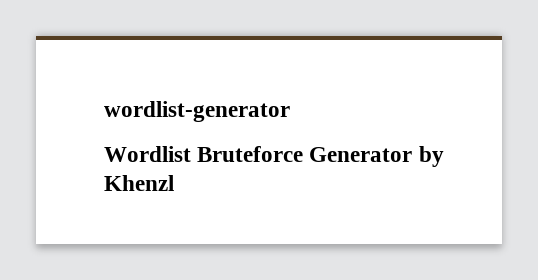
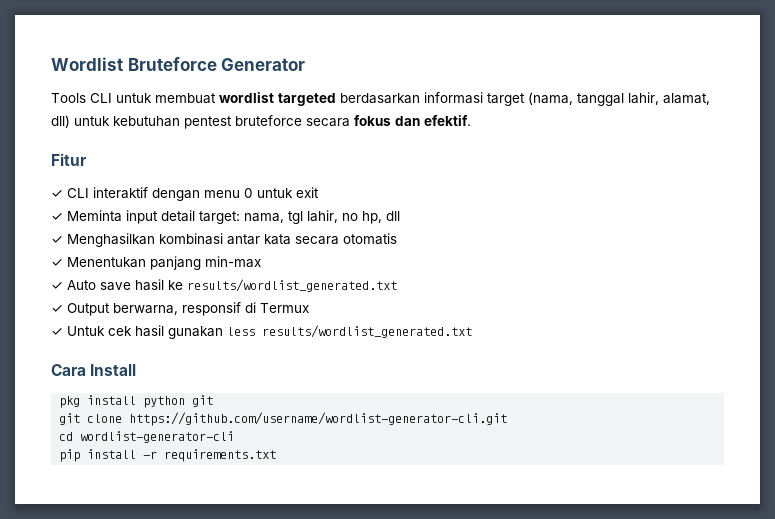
- wordlist-generator
- Wordlist Bruteforce Generator by Khenzl
+ Wordlist Bruteforce Generator
+ Tools CLI untuk membuat wordlist targeted berdasarkan informasi target (nama, tanggal lahir, alamat, dll) untuk kebutuhan pentest bruteforce secara fokus dan efektif.
+ Fitur
+ ✓ CLI interaktif dengan menu 0 untuk exit
+ ✓ Meminta input detail target: nama, tgl lahir, no hp, dll
+ ✓ Menghasilkan kombinasi antar kata secara otomatis
+ ✓ Menentukan panjang min-max
+ ✓ Auto save hasil ke results/wordlist_generated.txt
+ ✓ Output berwarna, responsif di Termux
+ ✓ Untuk cek hasil gunakan less results/wordlist_generated.txt
+ Cara Install
+ pkg install python git
+ git clone https://github.com/username/wordlist-generator-cli.git
+ cd wordlist-generator-cli
+ pip install -r requirements.txt

